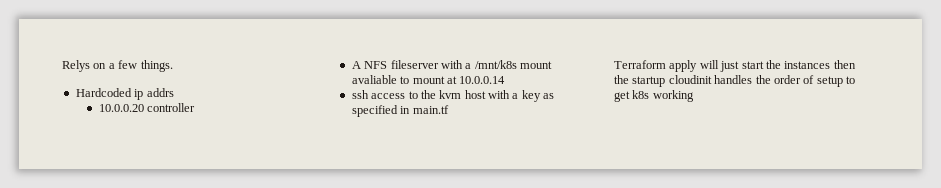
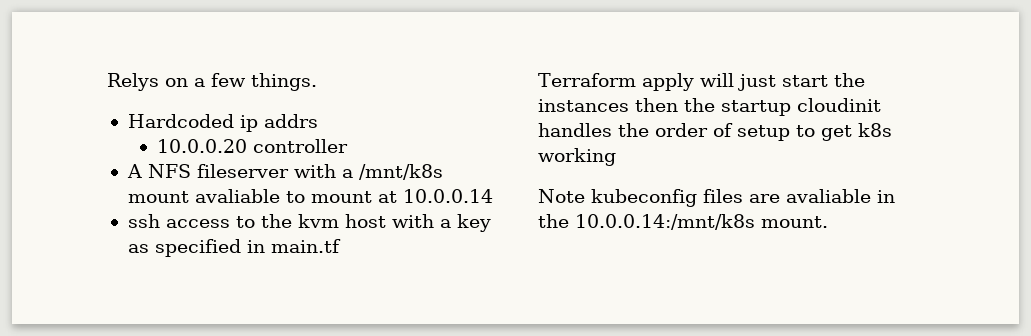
+ Note kubeconfig files are avaliable in the 10.0.0.14:/mnt/k8s mount.

